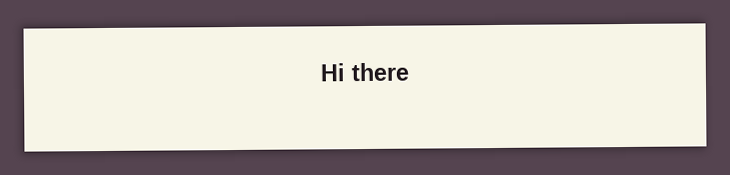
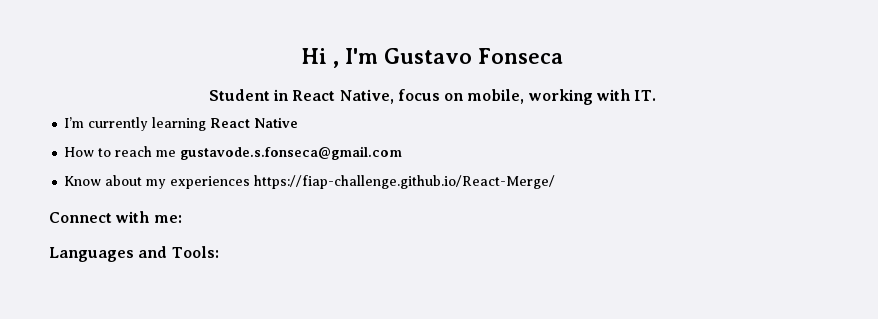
- Hi there
+ Hi , I'm Gustavo Fonseca
+ Student in React Native, focus on mobile, working with IT.
+ I’m currently learning React Native
+ How to reach me gustavode.s.fonseca@gmail.com
+ Know about my experiences https://fiap-challenge.github.io/React-Merge/
+ Connect with me:
+ Languages and Tools:

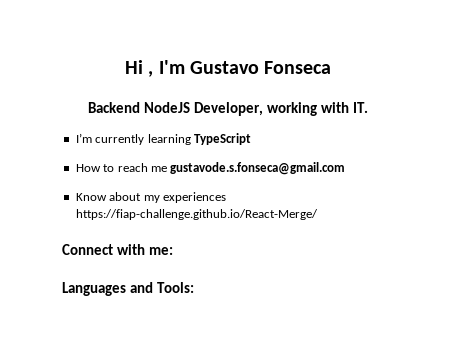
- Student in React Native, focus on mobile, working with IT.
+ Backend NodeJS Developer, working with IT.
- I’m currently learning React Native
+ I’m currently learning TypeScript

